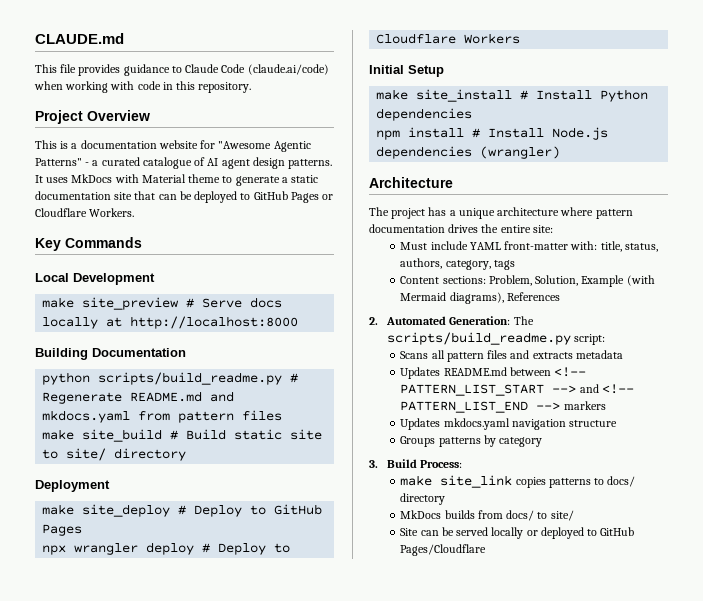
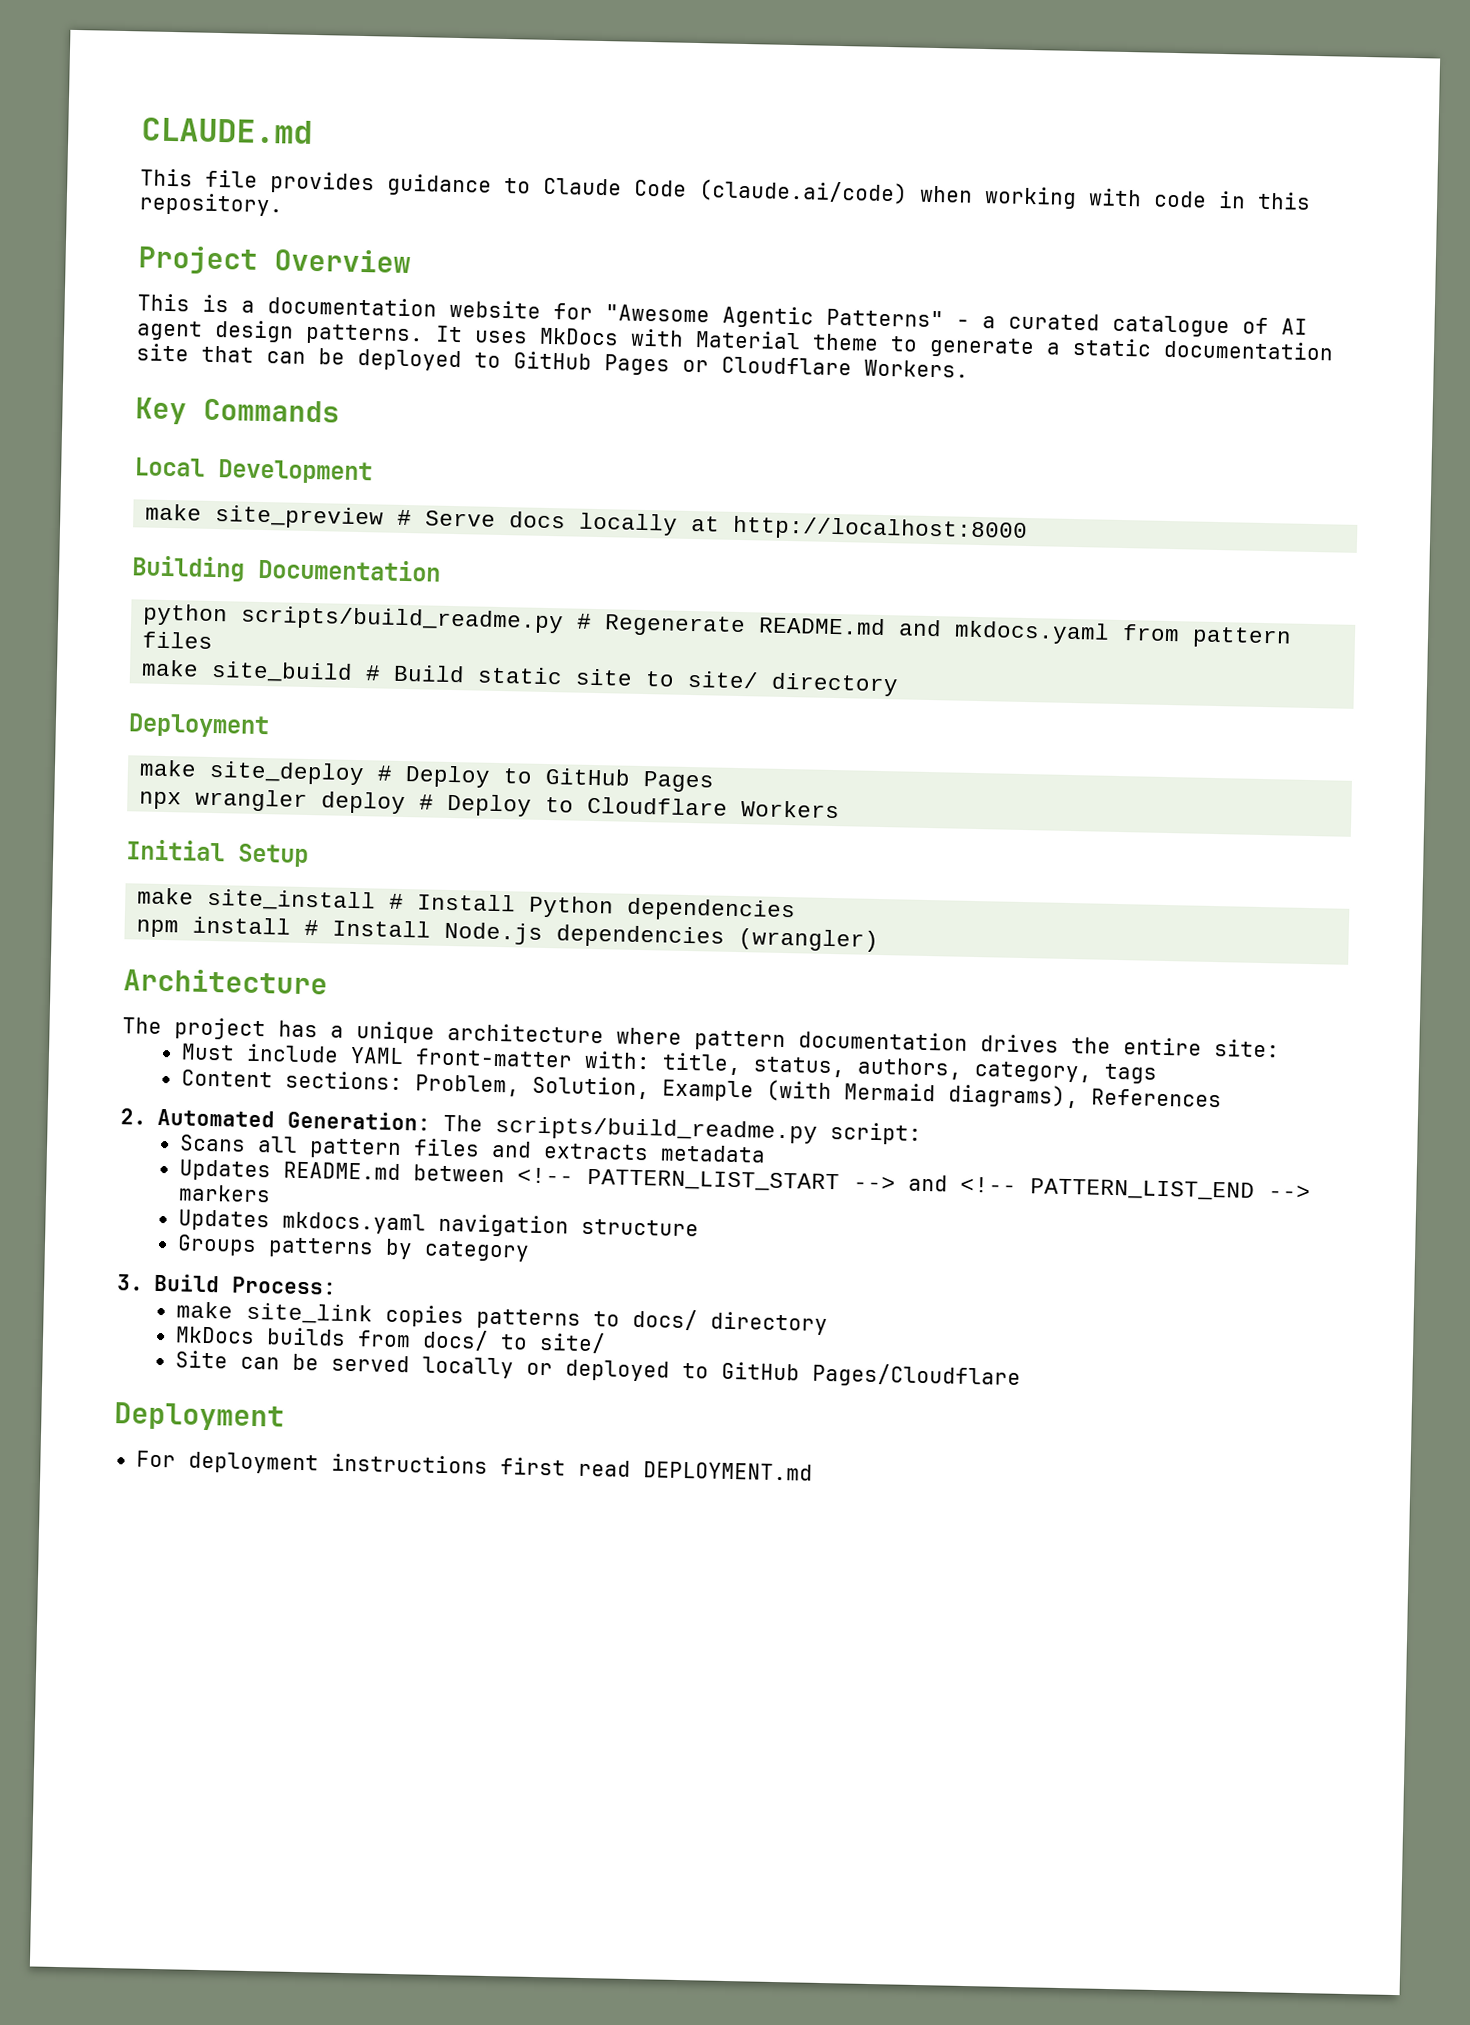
  Site can be served locally or deployed to GitHub Pages/Cloudflare
+ Deployment
+ For deployment instructions first read DEPLOYMENT.md

